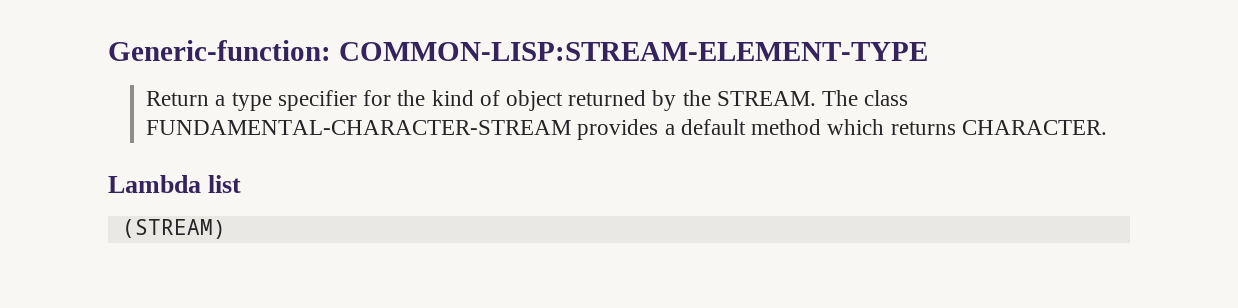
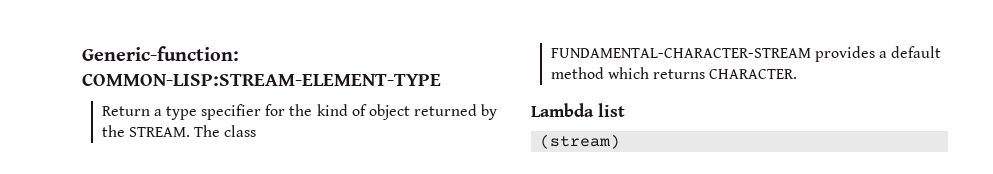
- (STREAM)
+ (stream)

